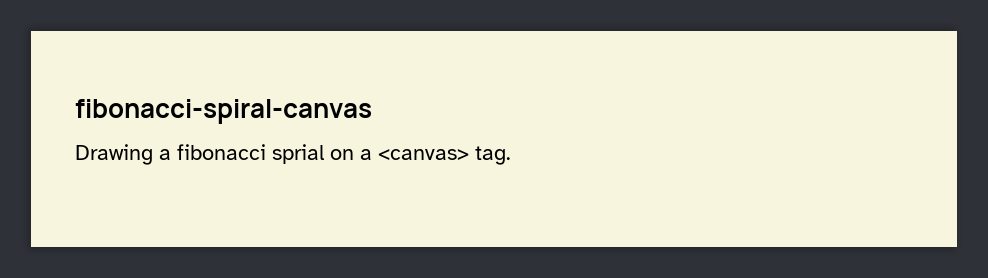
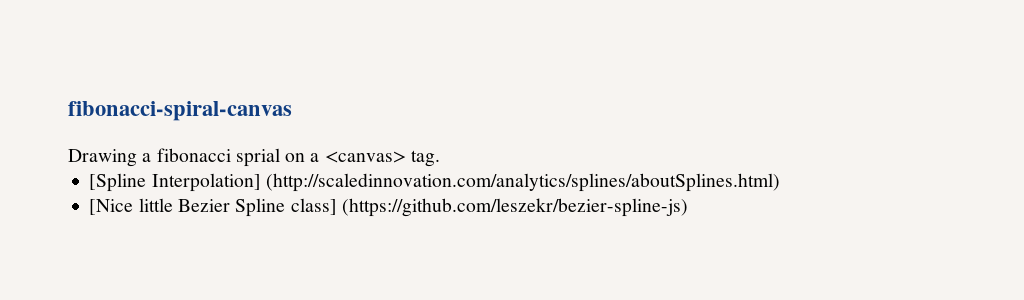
+ [Spline Interpolation] (http://scaledinnovation.com/analytics/splines/aboutSplines.html)
+ [Nice little Bezier Spline class] (https://github.com/leszekr/bezier-spline-js)

